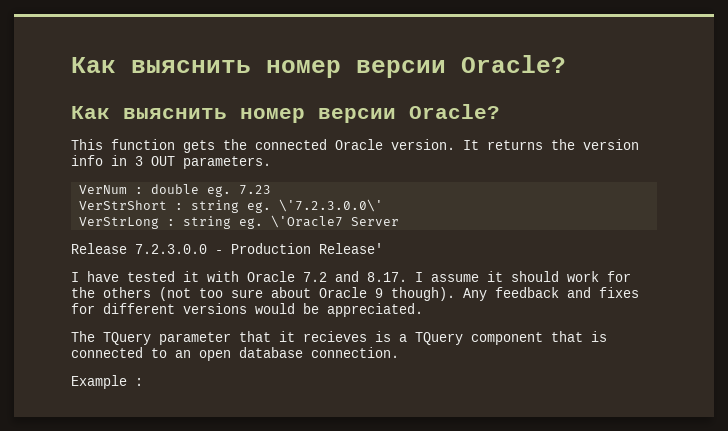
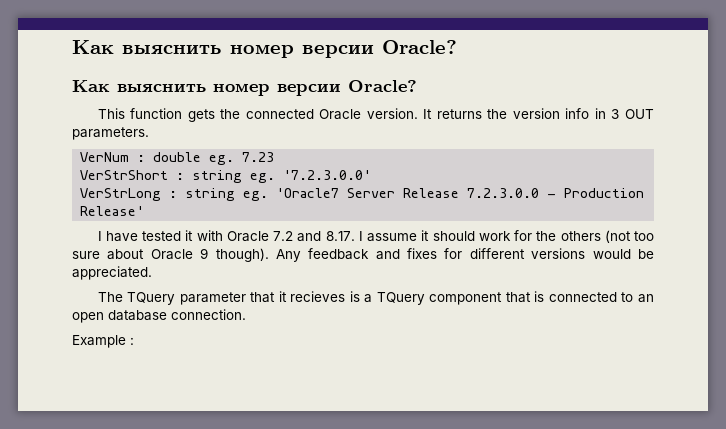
- VerStrShort : string eg. \'7.2.3.0.0\'
+ VerStrShort : string eg. '7.2.3.0.0'
- VerStrLong : string eg. \'Oracle7 Server
- Release 7.2.3.0.0 - Production Release'
+ VerStrLong : string eg. 'Oracle7 Server Release 7.2.3.0.0 - Production Release'

